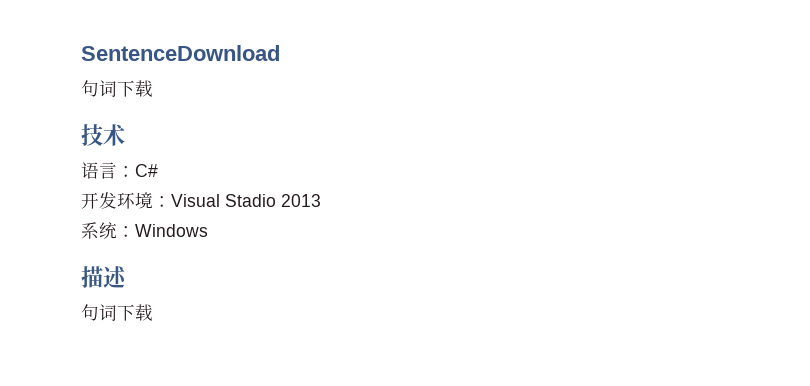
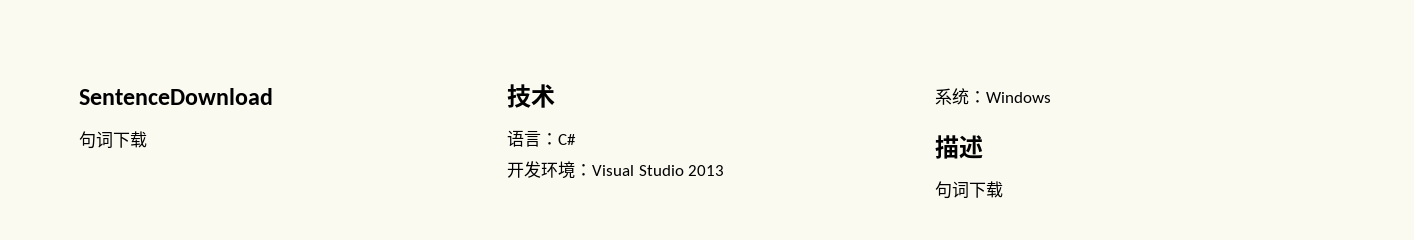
- 开发环境：Visual Stadio 2013
+ 开发环境：Visual Studio 2013

